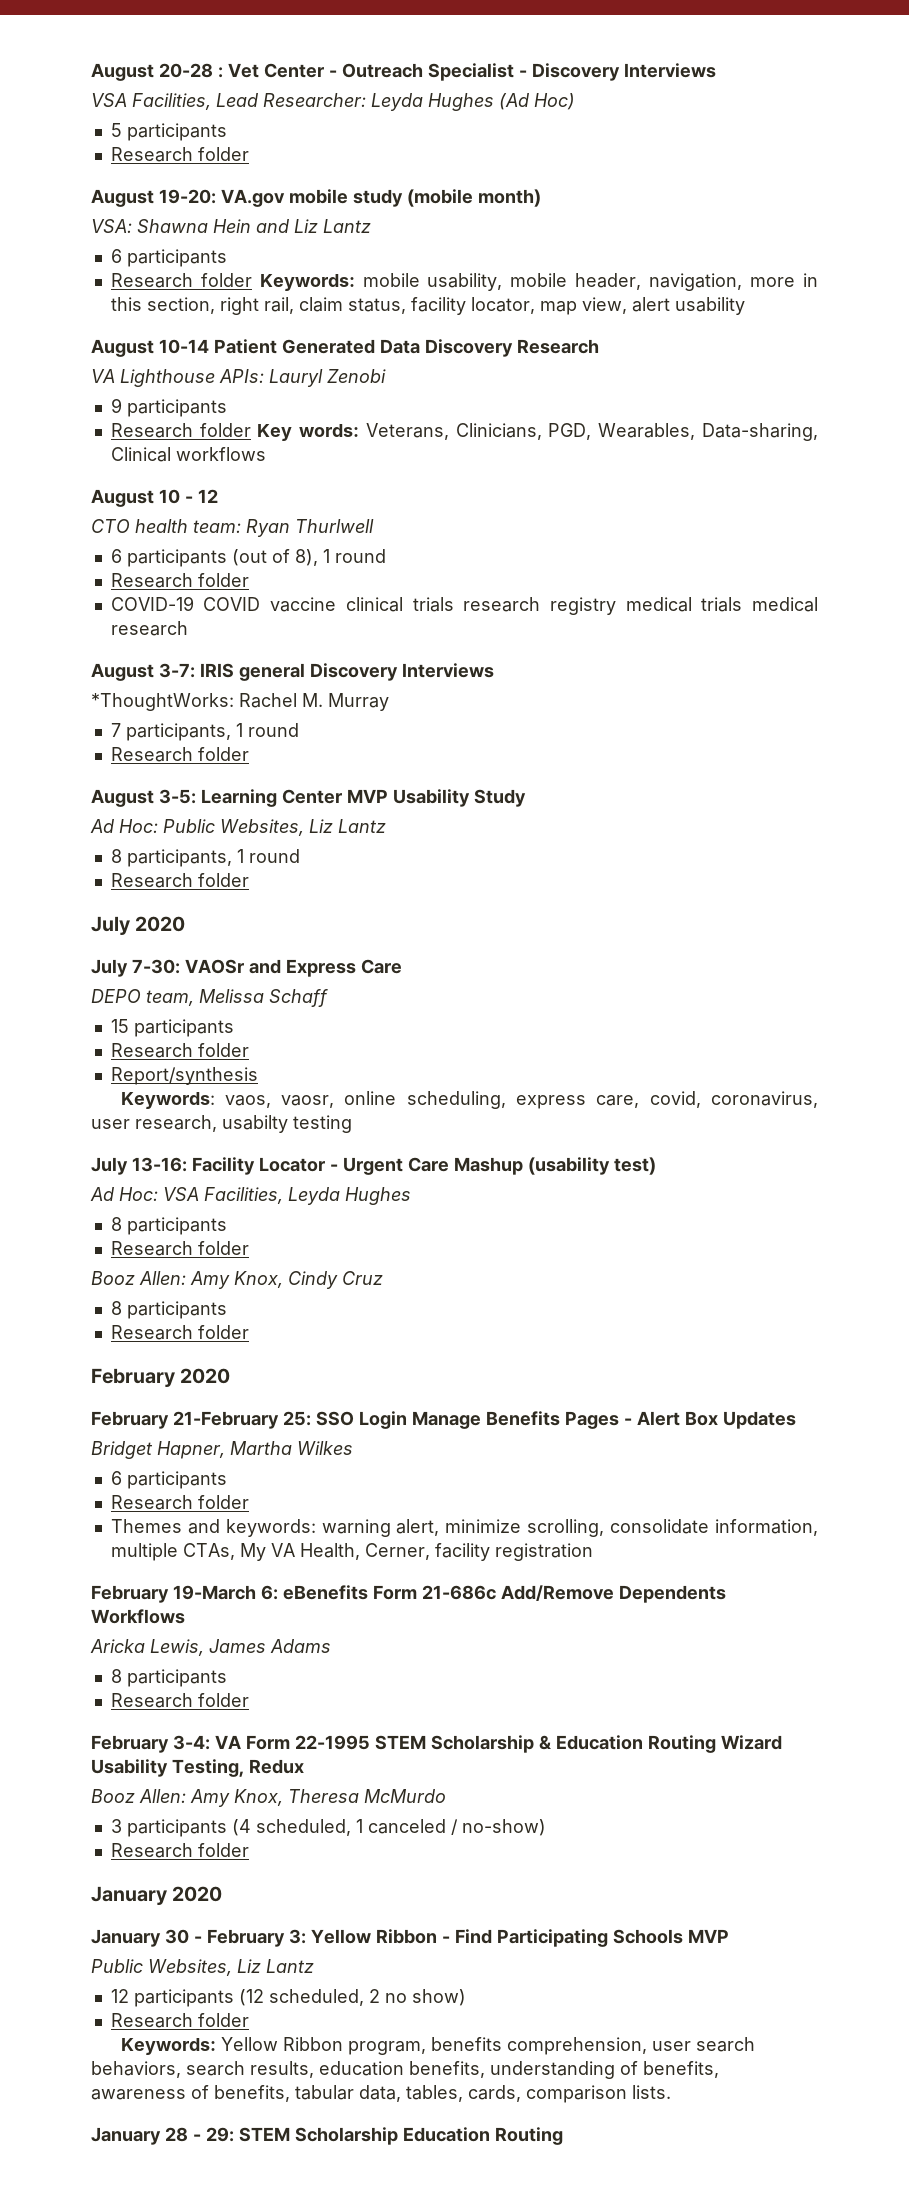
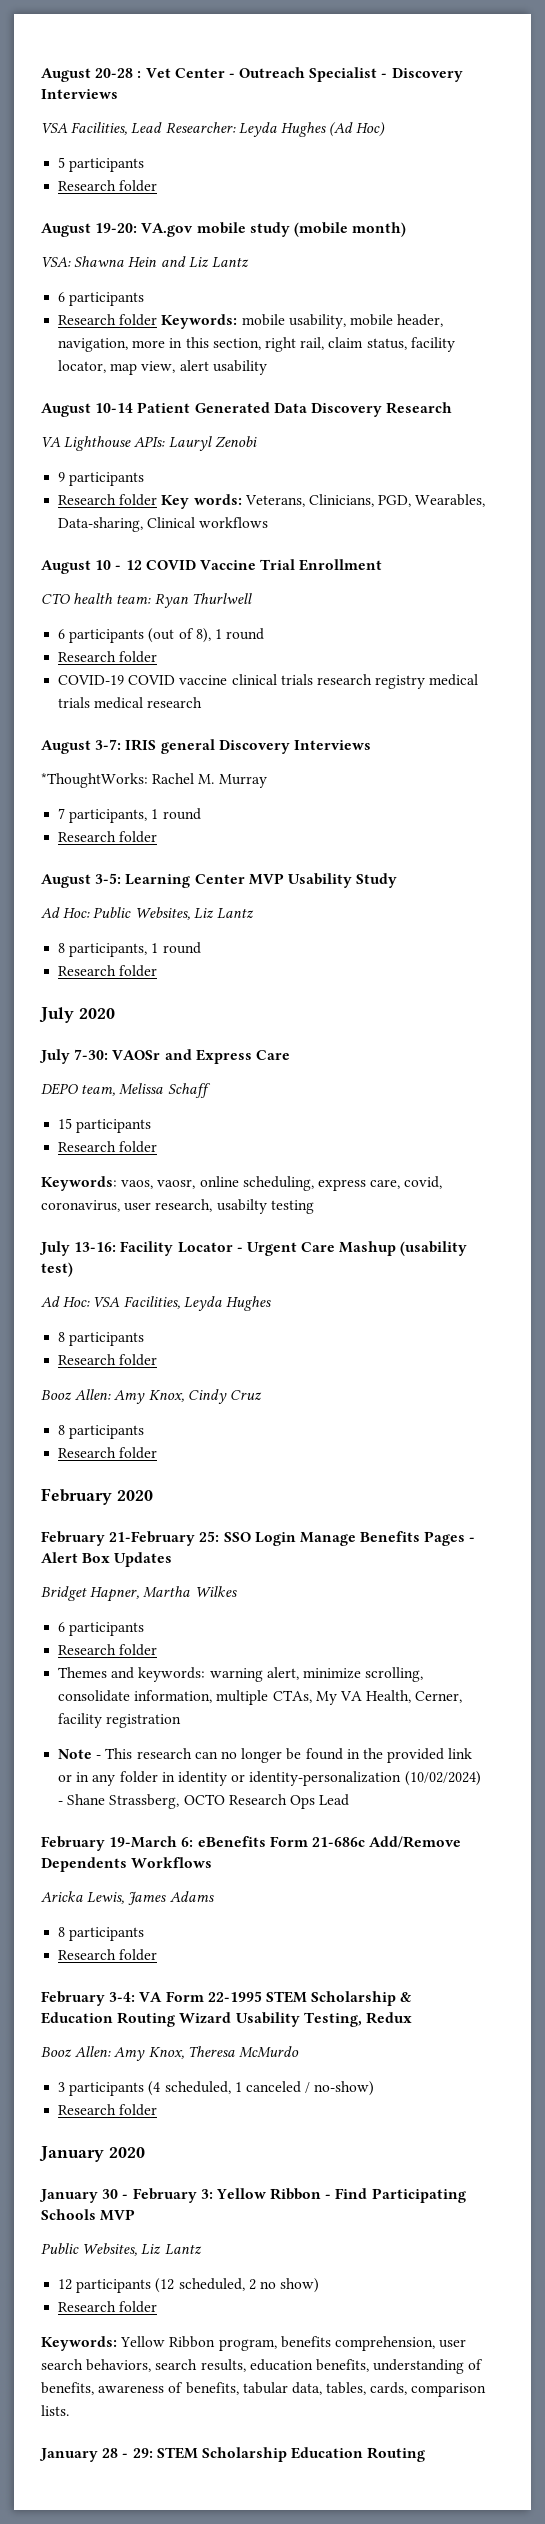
- August 10 - 12
+ August 10 - 12 COVID Vaccine Trial Enrollment
- Report/synthesis
+ Note - This research can no longer be found in the provided link or in any folder in identity or identity-personalization (10/02/2024) - Shane Strassberg, OCTO Research Ops Lead

